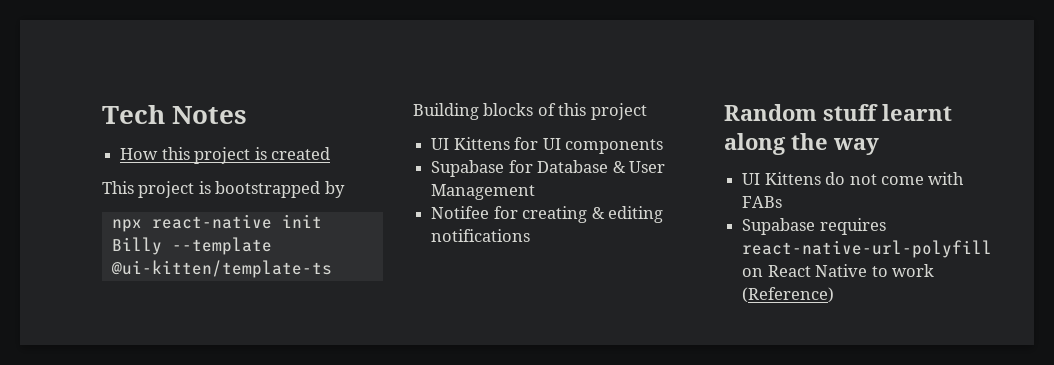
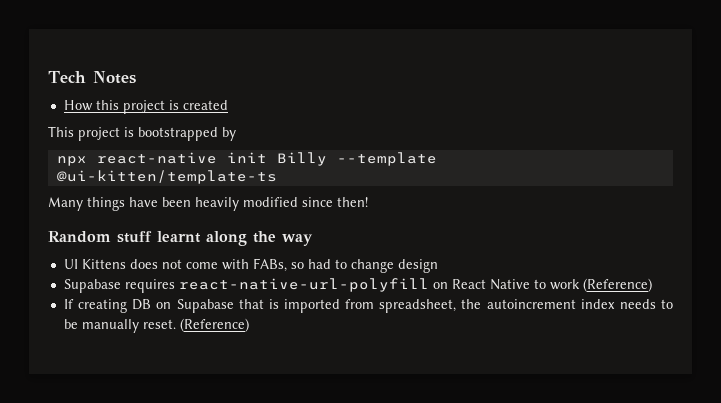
- Building blocks of this project
- UI Kittens for UI components
- Supabase for Database & User Management
- Notifee for creating & editing notifications
+ Many things have been heavily modified since then!
- UI Kittens do not come with FABs
+ UI Kittens does not come with FABs, so had to change design
+ If creating DB on Supabase that is imported from spreadsheet, the autoincrement index needs to be manually reset. (Reference)

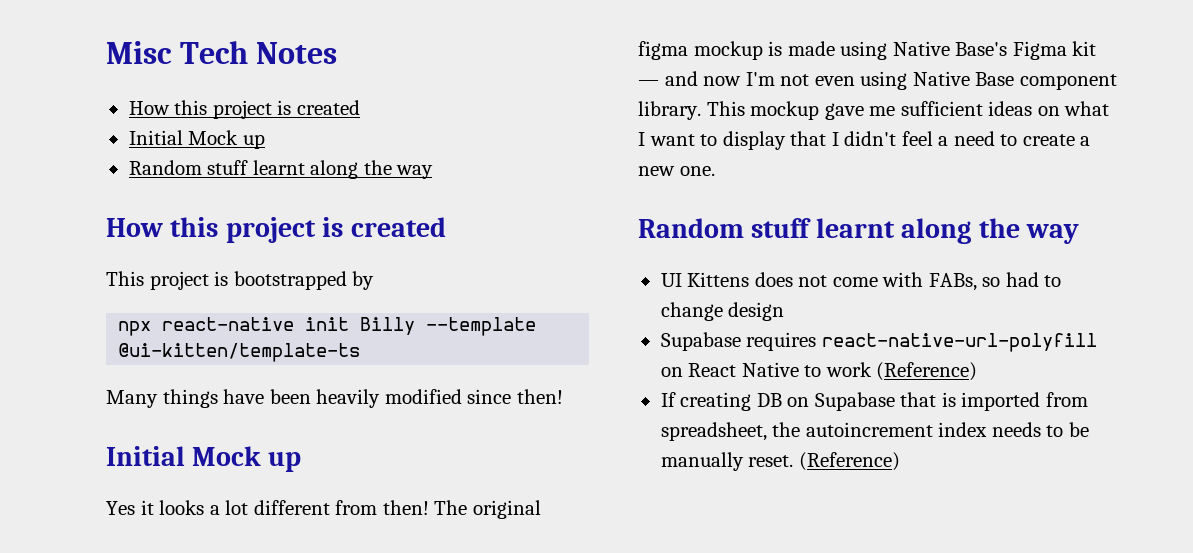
- Tech Notes
+ Misc Tech Notes
+ How this project is created
+ Initial Mock up
+ Random stuff learnt along the way
  Many things have been heavily modified since then!
+ Initial Mock up
+ Yes it looks a lot different from then! The original figma mockup is made using Native Base's Figma kit — and now I'm not even using Native Base component library. This mockup gave me sufficient ideas on what I want to display that I didn't feel a need to create a new one.

